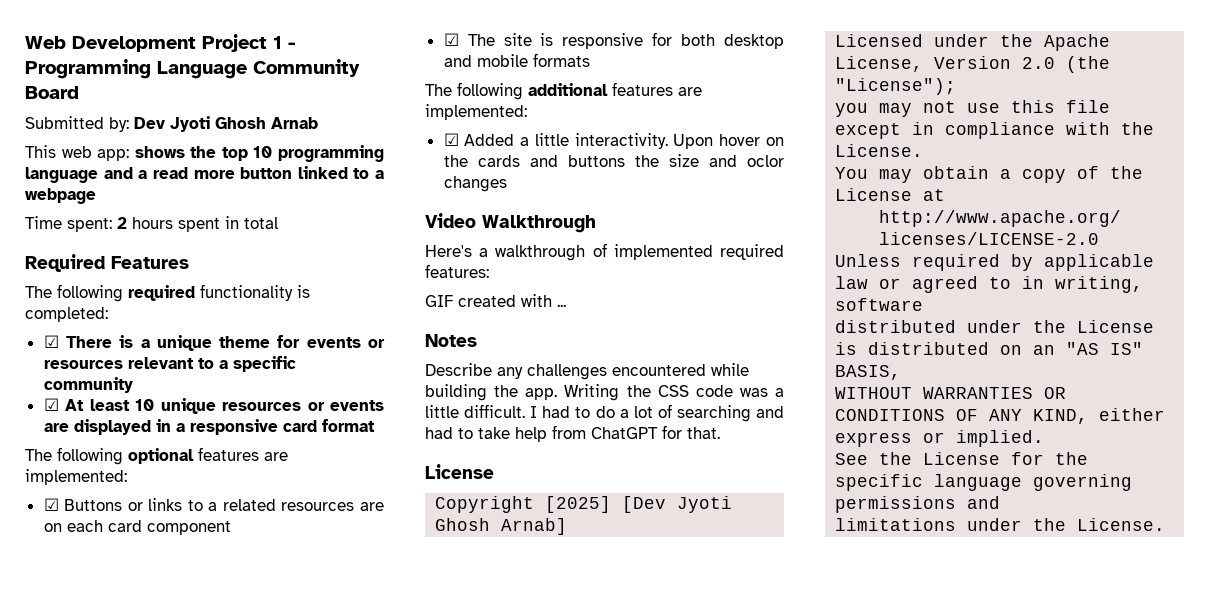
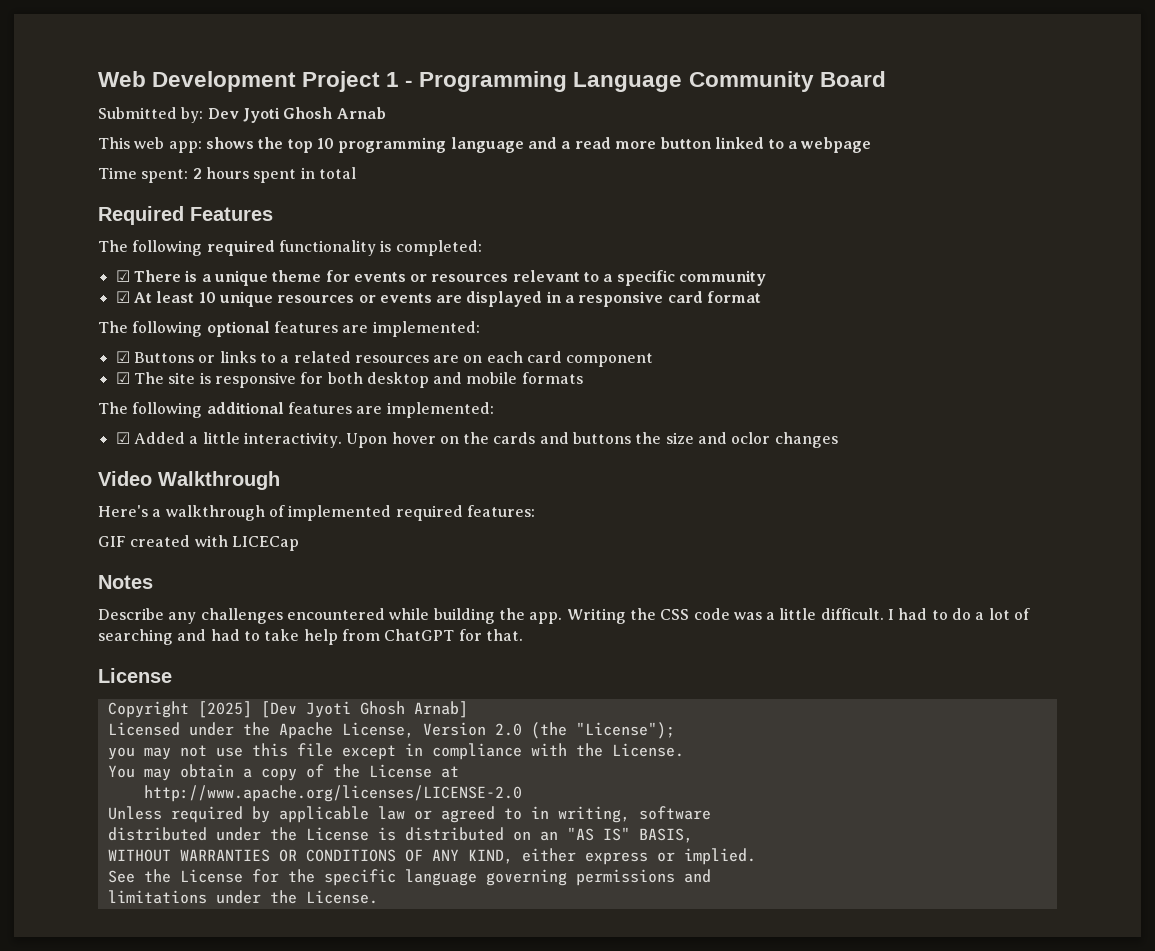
- GIF created with ...
+ GIF created with LICECap

